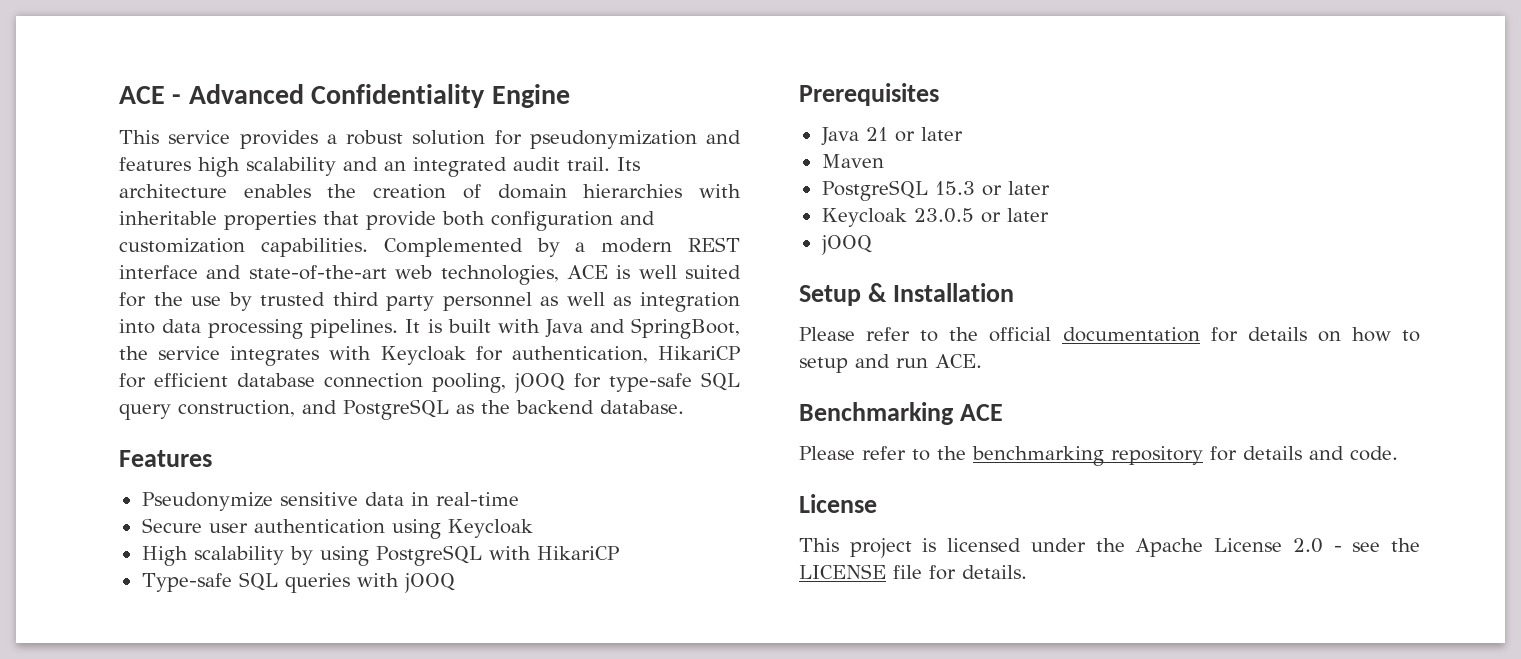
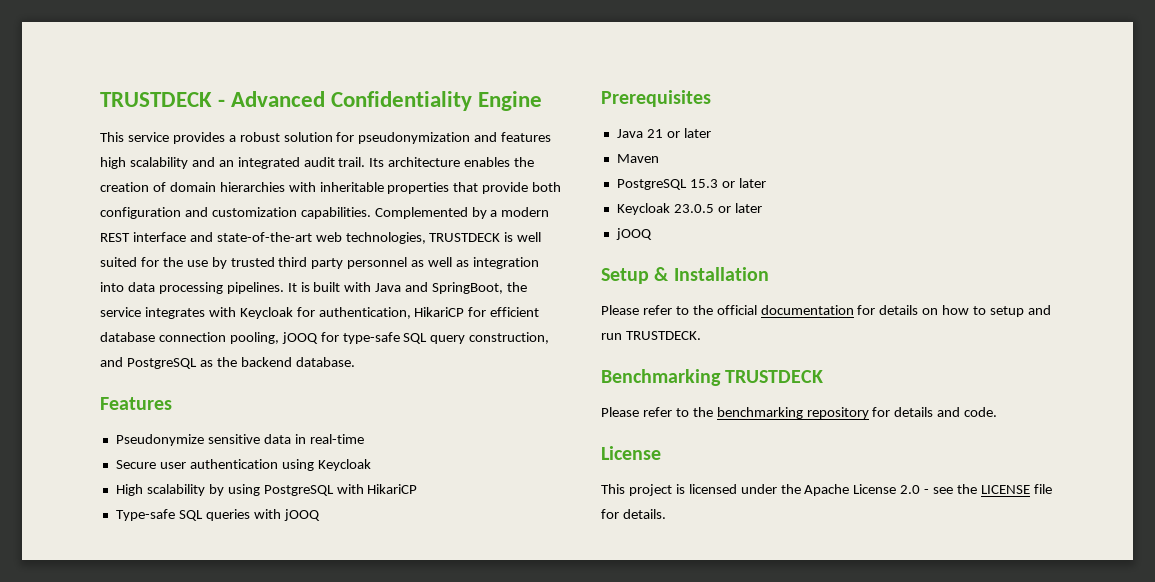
- ACE - Advanced Confidentiality Engine
+ TRUSTDECK - Advanced Confidentiality Engine
- Complemented by a modern REST interface and state-of-the-art web technologies, ACE is well suited for the use by trusted third party personnel as well as integration into data processing pipelines.
+ Complemented by a modern REST interface and state-of-the-art web technologies, TRUSTDECK is well suited for the use by trusted third party personnel as well as integration into data processing pipelines.
- Please refer to the official documentation for details on how to setup and run ACE.
+ Please refer to the official documentation for details on how to setup and run TRUSTDECK.
- Benchmarking ACE
+ Benchmarking TRUSTDECK

